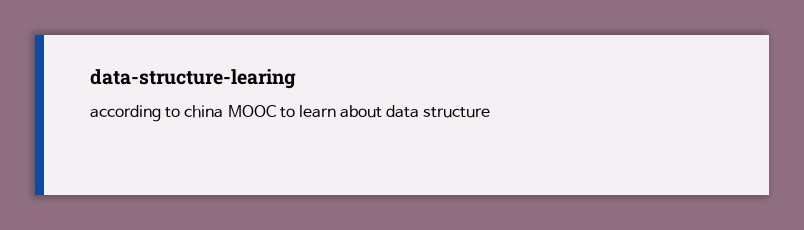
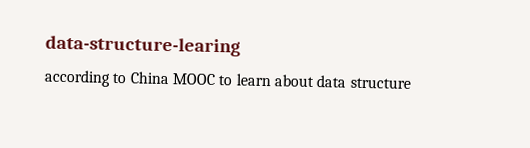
- according to china MOOC to learn about data structure
+ according to China MOOC to learn about data structure

